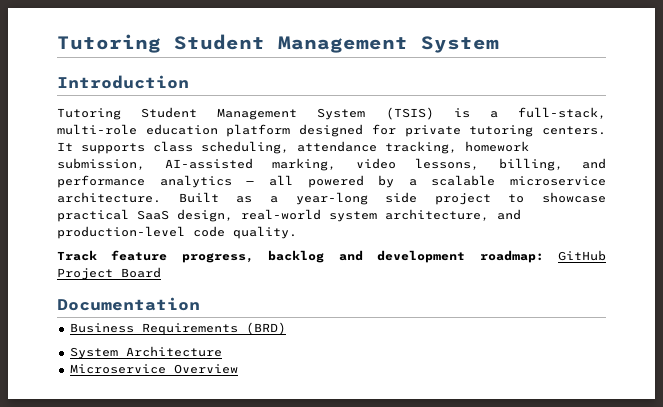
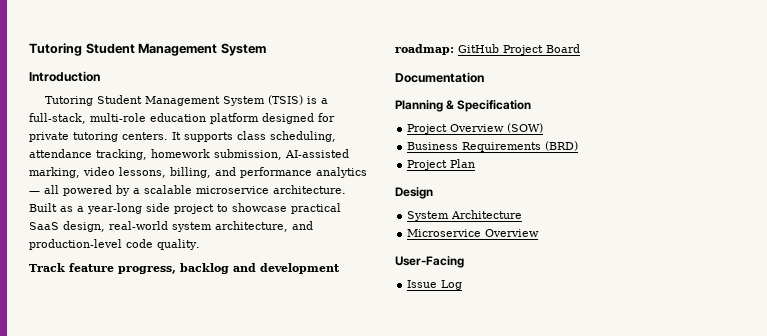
+ Planning & Specification
+ Project Overview (SOW)
+ Project Plan
+ Design
+ User-Facing
+ Issue Log

